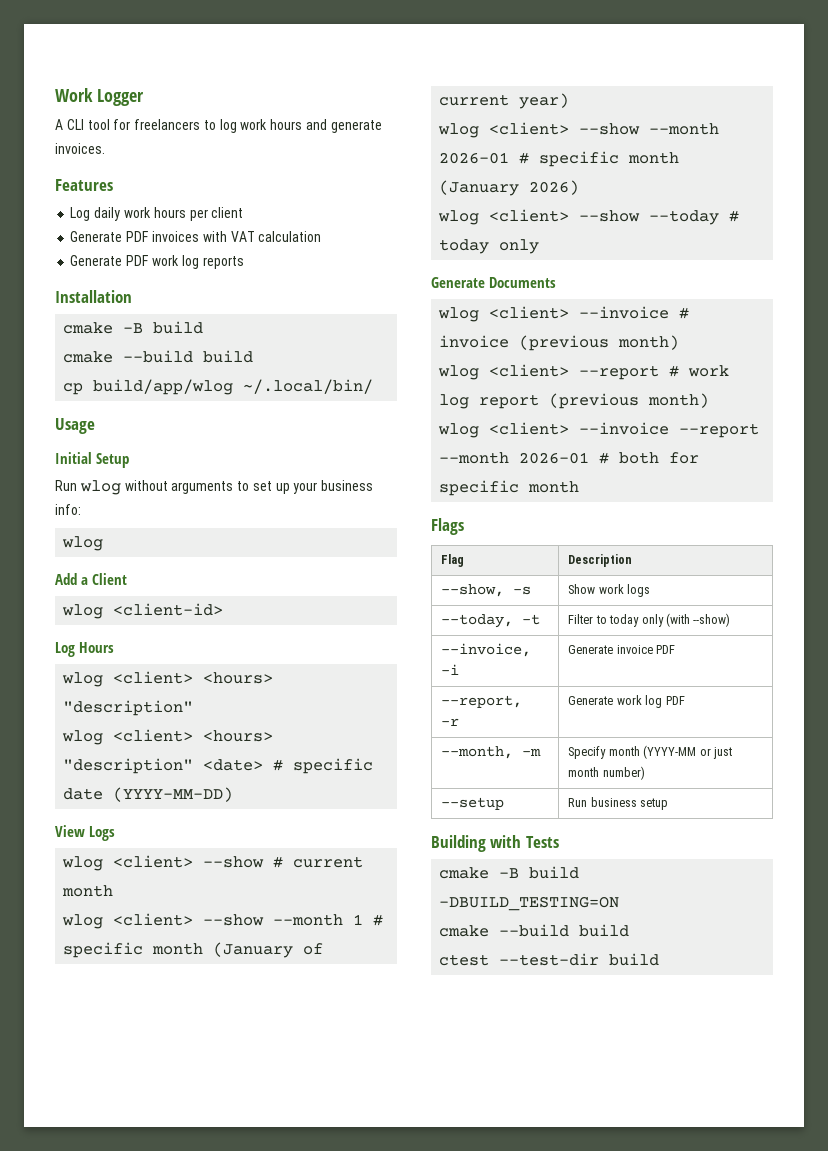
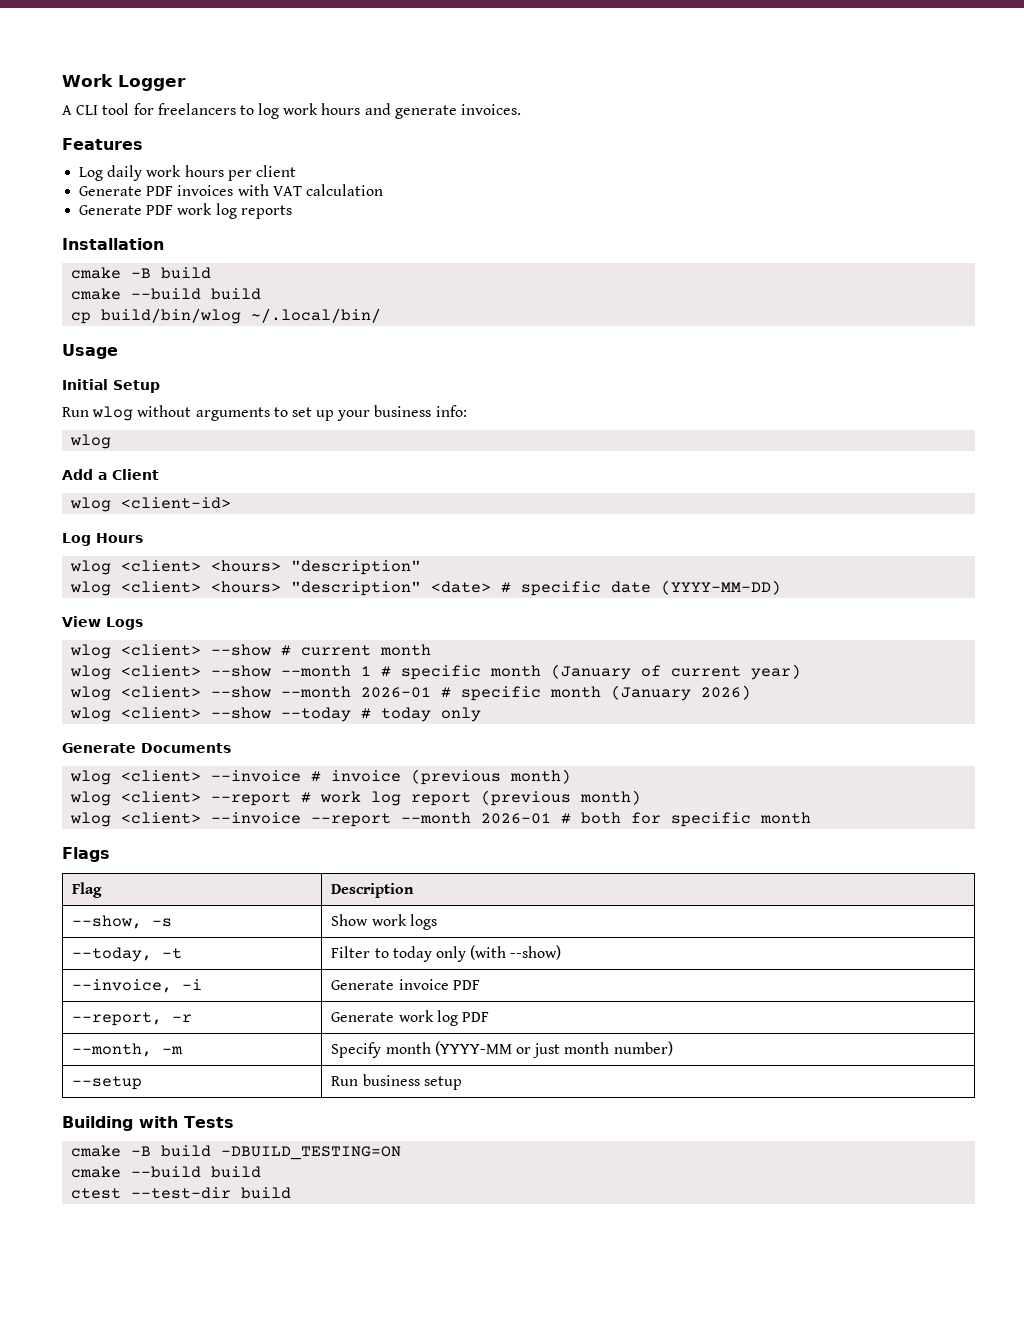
- cp build/app/wlog ~/.local/bin/
+ cp build/bin/wlog ~/.local/bin/

